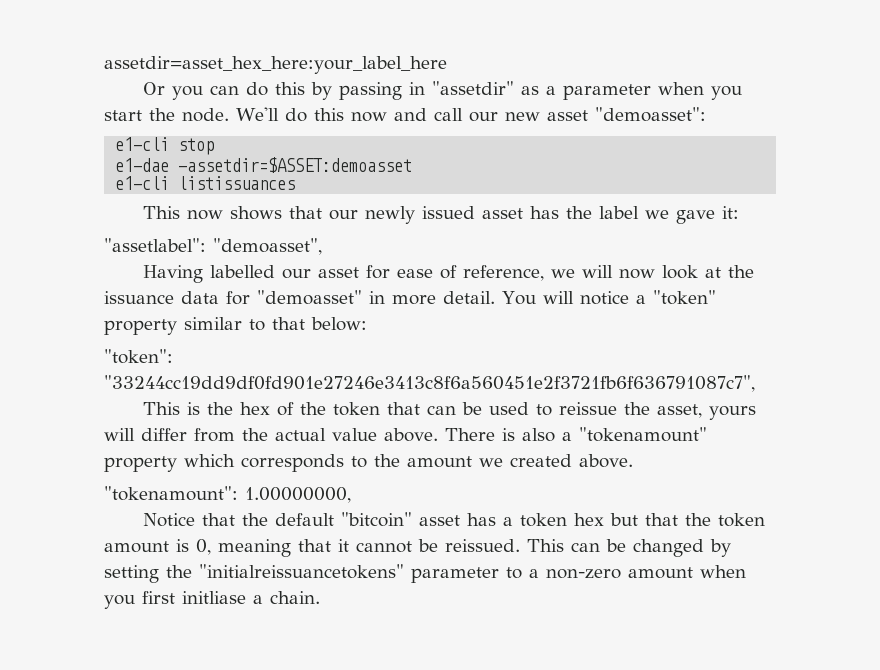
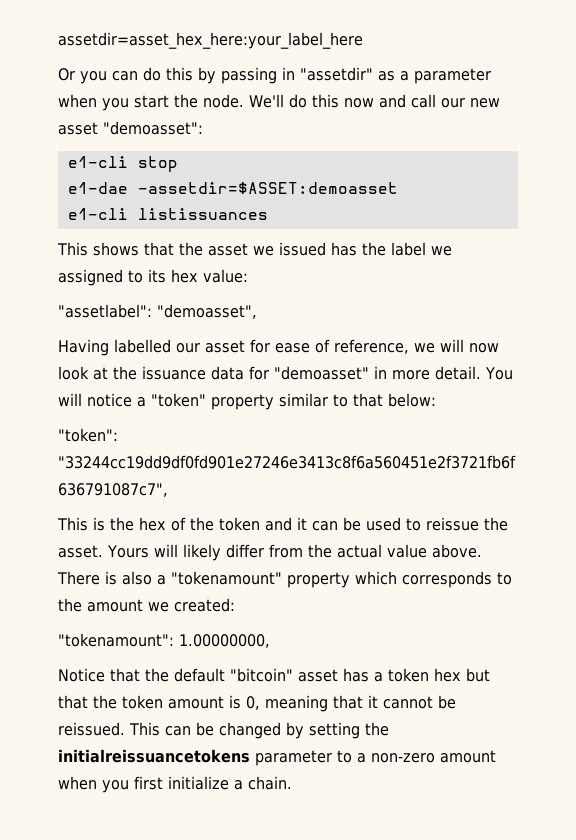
- This now shows that our newly issued asset has the label we gave it:
+ This shows that the asset we issued has the label we assigned to its hex value:
- This is the hex of the token that can be used to reissue the asset, yours will differ from the actual value above.
+ This is the hex of the token and it can be used to reissue the asset. Yours will likely differ from the actual value above.
- There is also a "tokenamount" property which corresponds to the amount we created above.
+ There is also a "tokenamount" property which corresponds to the amount we created:
- This can be changed by setting the "initialreissuancetokens" parameter to a non-zero amount when you first initliase a chain.
+ This can be changed by setting the initialreissuancetokens parameter to a non-zero amount when you first initialize a chain.

